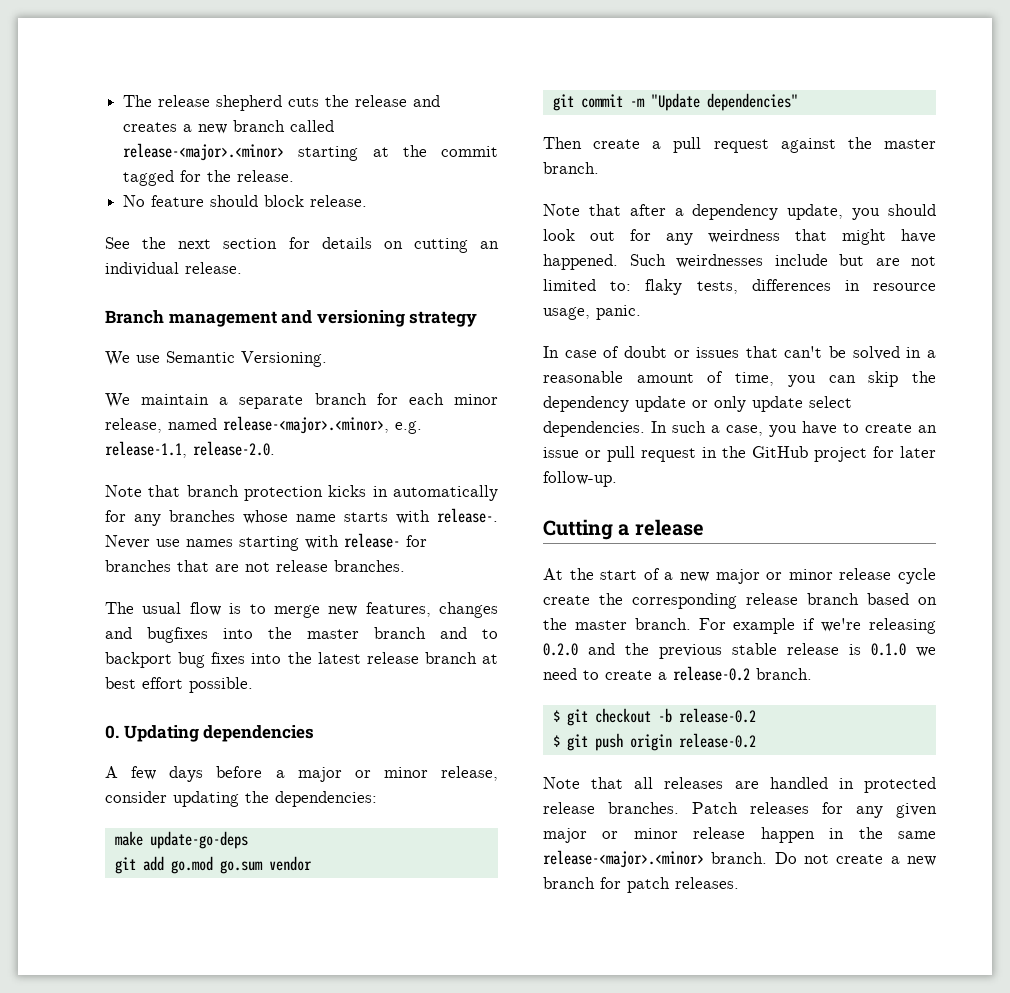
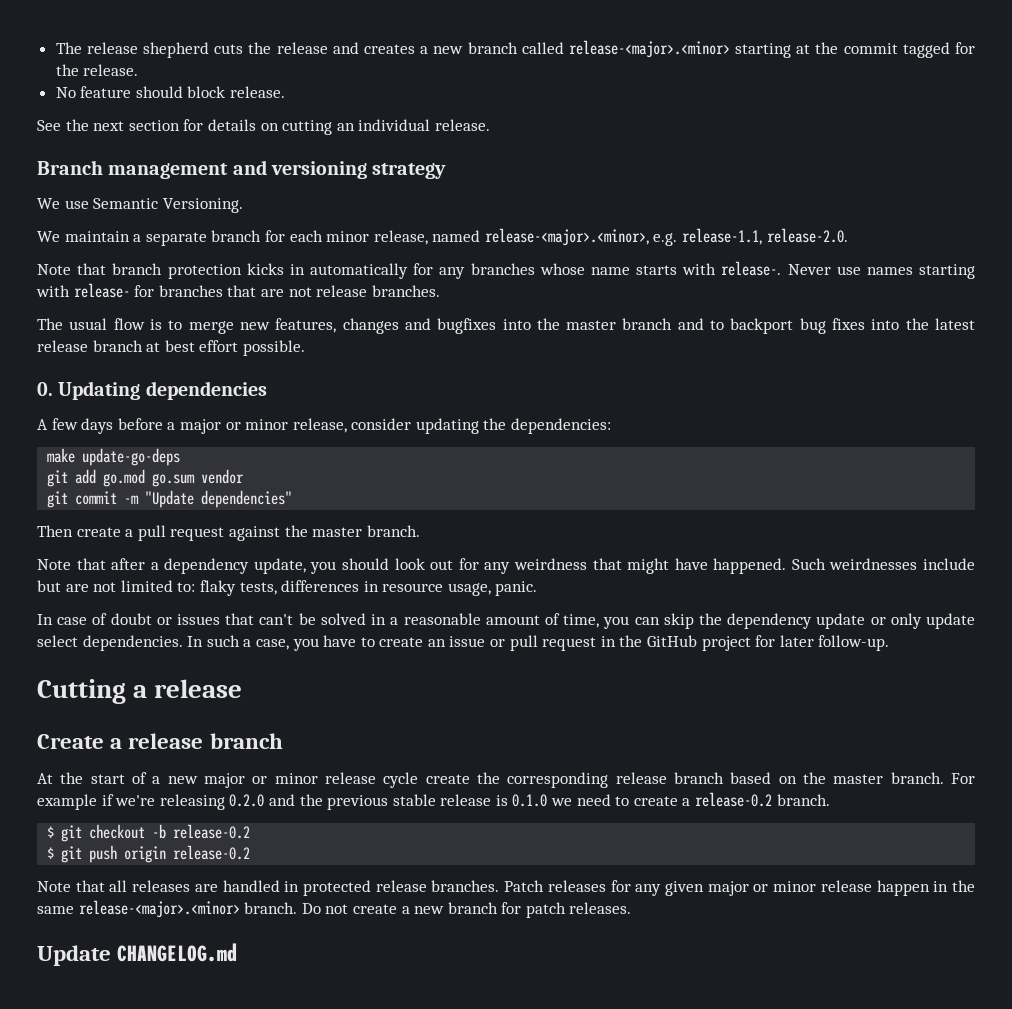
+ Create a release branch
+ Update CHANGELOG.md

